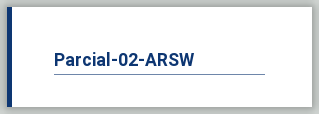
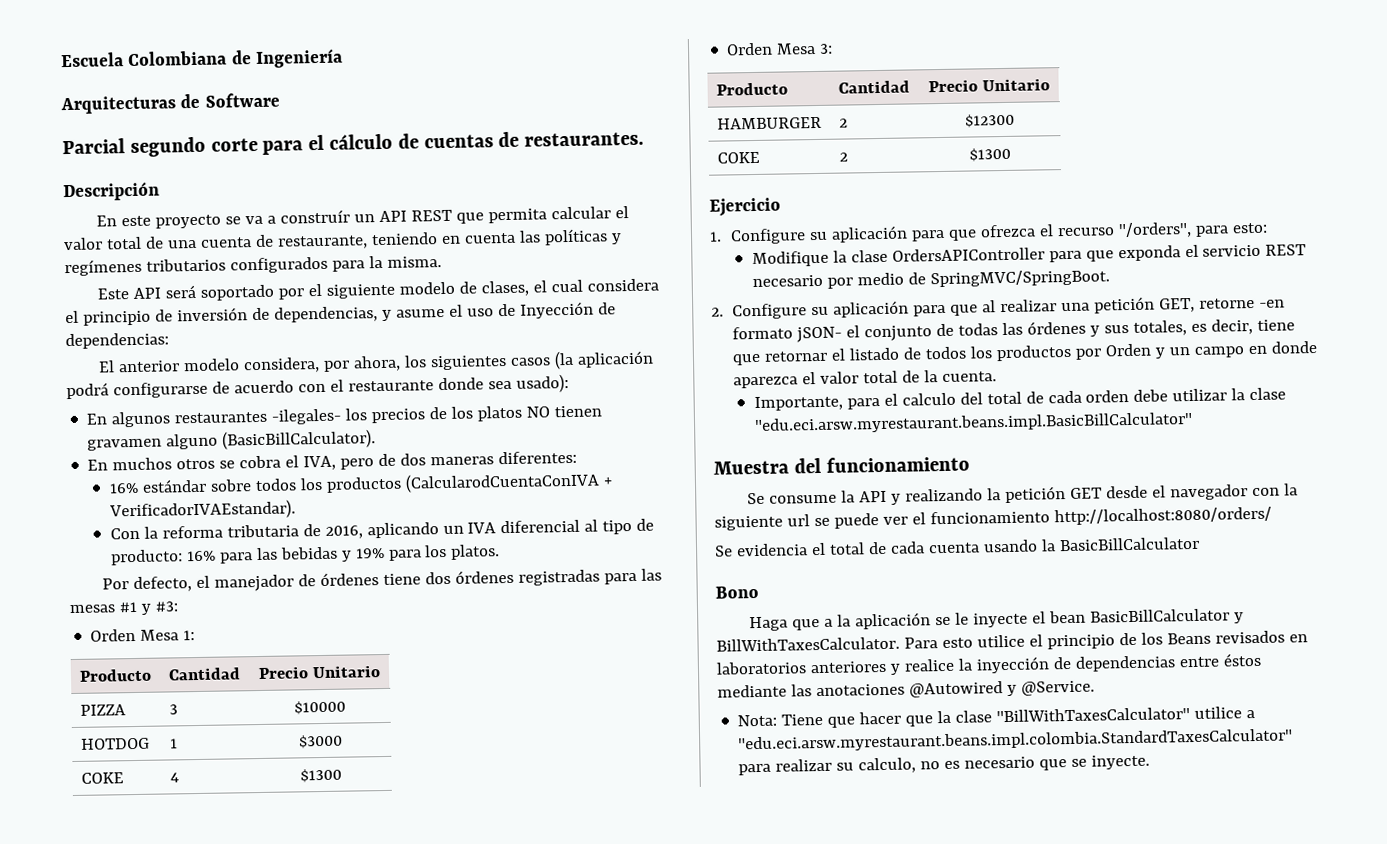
- Parcial-02-ARSW
+ Escuela Colombiana de Ingeniería
+ Arquitecturas de Software
+ Parcial segundo corte para el cálculo de cuentas de restaurantes.
+ Descripción
+ En este proyecto se va a construír un API REST que permita calcular el valor total de una cuenta de restaurante, teniendo en cuenta las políticas y regímenes tributarios configurados para la misma.
+ Este API será soportado por el siguiente modelo de clases, el cual considera el principio de inversión de dependencias, y asume el uso de Inyección de dependencias:
+ El anterior modelo considera, por ahora, los siguientes casos (la aplicación podrá configurarse de acuerdo con el restaurante donde sea usado):
+ En algunos restaurantes -ilegales- los precios de los platos NO tienen gravamen alguno (BasicBillCalculator).
+ En muchos otros se cobra el IVA, pero de dos maneras diferentes:
+ 16% estándar sobre todos los productos (CalcularodCuentaConIVA + VerificadorIVAEstandar).
+ Con la reforma tributaria de 2016, aplicando un IVA diferencial al tipo de producto: 16% para las bebidas y 19% para los platos.
+ Por defecto, el manejador de órdenes tiene dos órdenes registradas para las mesas #1 y #3:
+ Orden Mesa 1:
+ Producto | Cantidad | Precio Unitario
+ PIZZA | 3 | $10000
+ HOTDOG | 1 | $3000
+ COKE | 4 | $1300
+ Orden Mesa 3:
+ Producto | Cantidad | Precio Unitario
+ HAMBURGER | 2 | $12300
+ COKE | 2 | $1300
+ Ejercicio
+ 1. Configure su aplicación para que ofrezca el recurso "/orders", para esto:
+ Modifique la clase OrdersAPIController para que exponda el servicio REST necesario por medio de SpringMVC/SpringBoot.
+ 2. Configure su aplicación para que al realizar una petición GET, retorne -en formato jSON- el conjunto de todas las órdenes y sus totales, es decir, tiene que retornar el listado de todos los productos por Orden y un campo en donde aparezca el valor total de la cuenta.
+ Importante, para el calculo del total de cada orden debe utilizar la clase "edu.eci.arsw.myrestaurant.beans.impl.BasicBillCalculator"
+ Muestra del funcionamiento
+ Se consume la API y realizando la petición GET desde el navegador con la siguiente url se puede ver el funcionamiento http://localhost:8080/orders/
+ Se evidencia el total de cada cuenta usando la BasicBillCalculator
+ Bono
+ Haga que a la aplicación se le inyecte el bean BasicBillCalculator y BillWithTaxesCalculator. Para esto utilice el principio de los Beans revisados en laboratorios anteriores y realice la inyección de dependencias entre éstos mediante las anotaciones @Autowired y @Service.
+ Nota: Tiene que hacer que la clase "BillWithTaxesCalculator" utilice a "edu.eci.arsw.myrestaurant.beans.impl.colombia.StandardTaxesCalculator" para realizar su calculo, no es necesario que se inyecte.

